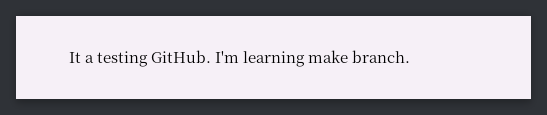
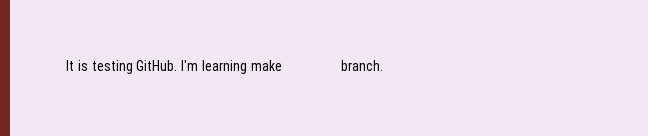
- It a testing GitHub.
+ It is testing GitHub.

